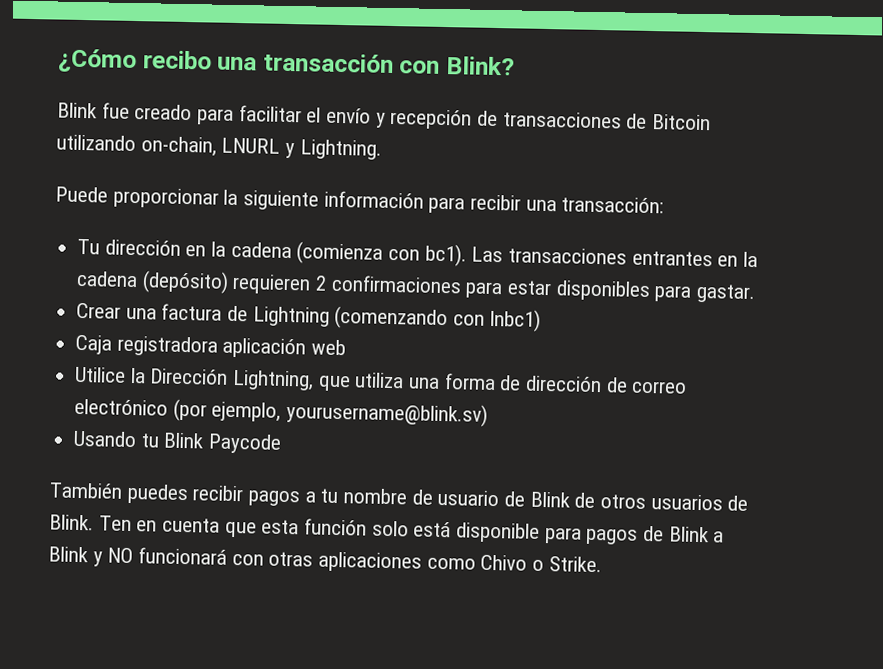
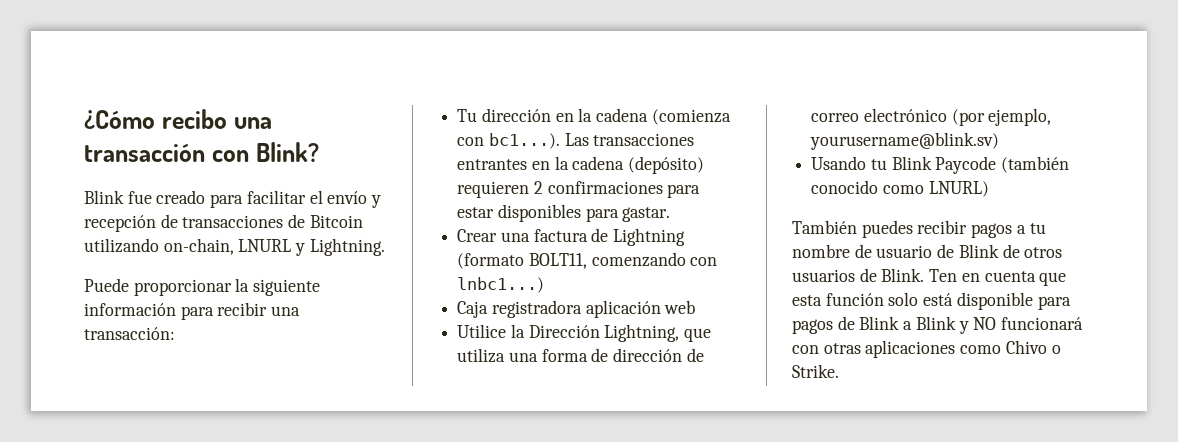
- Tu dirección en la cadena (comienza con bc1). Las transacciones entrantes en la cadena (depósito) requieren 2 confirmaciones para estar disponibles para gastar.
+ Tu dirección en la cadena (comienza con bc1...). Las transacciones entrantes en la cadena (depósito) requieren 2 confirmaciones para estar disponibles para gastar.
- Crear una factura de Lightning (comenzando con lnbc1)
+ Crear una factura de Lightning (formato BOLT11, comenzando con lnbc1...)
- Usando tu Blink Paycode
+ Usando tu Blink Paycode (también conocido como LNURL)

